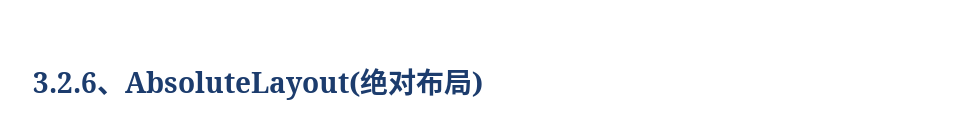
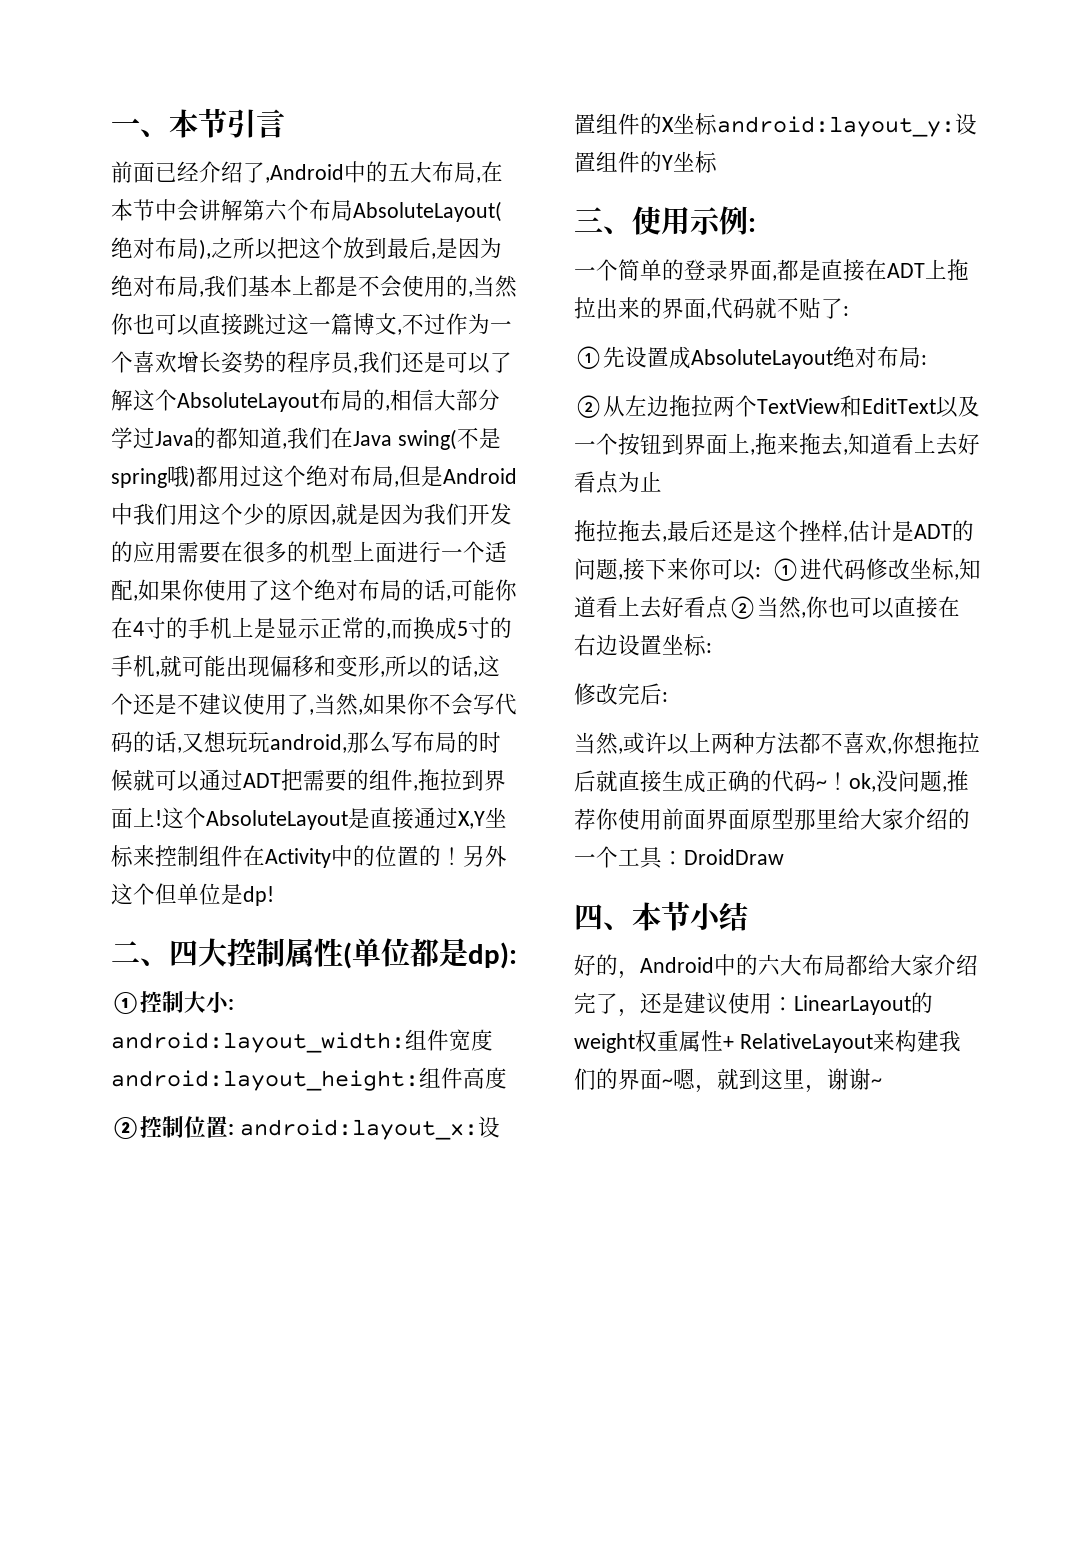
- 3.2.6、AbsoluteLayout(绝对布局)
+ 一、本节引言
+ 前面已经介绍了,Android中的五大布局,在本节中会讲解第六个布局AbsoluteLayout(绝对布局),之所以把这个放到最后,是因为绝对布局,我们基本上都是不会使用的,当然你也可以直接跳过这一篇博文,不过作为一个喜欢增长姿势的程序员,我们还是可以了解这个AbsoluteLayout布局的,相信大部分学过Java的都知道,我们在Java swing(不是spring哦)都用过这个绝对布局,但是Android中我们用这个少的原因,就是因为我们开发的应用需要在很多的机型上面进行一个适配,如果你使用了这个绝对布局的话,可能你在4寸的手机上是显示正常的,而换成5寸的手机,就可能出现偏移和变形,所以的话,这个还是不建议使用了,当然,如果你不会写代码的话,又想玩玩android,那么写布局的时候就可以通过ADT把需要的组件,拖拉到界面上!这个AbsoluteLayout是直接通过X,Y坐标来控制组件在Activity中的位置的！另外这个但单位是dp!
+ 二、四大控制属性(单位都是dp):
+ ①控制大小: android:layout_width:组件宽度android:layout_height:组件高度
+ ②控制位置: android:layout_x:设置组件的X坐标android:layout_y:设置组件的Y坐标
+ 三、使用示例:
+ 一个简单的登录界面,都是直接在ADT上拖拉出来的界面,代码就不贴了:
+ ①先设置成AbsoluteLayout绝对布局:
+ ②从左边拖拉两个TextView和EditText以及一个按钮到界面上,拖来拖去,知道看上去好看点为止
+ 拖拉拖去,最后还是这个挫样,估计是ADT的问题,接下来你可以: ①进代码修改坐标,知道看上去好看点②当然,你也可以直接在右边设置坐标:
+ 修改完后:
+ 当然,或许以上两种方法都不喜欢,你想拖拉后就直接生成正确的代码~！ok,没问题,推荐你使用前面界面原型那里给大家介绍的一个工具：DroidDraw
+ 四、本节小结
+ 好的，Android中的六大布局都给大家介绍完了，还是建议使用：LinearLayout的weight权重属性+ RelativeLayout来构建我们的界面~嗯，就到这里，谢谢~

